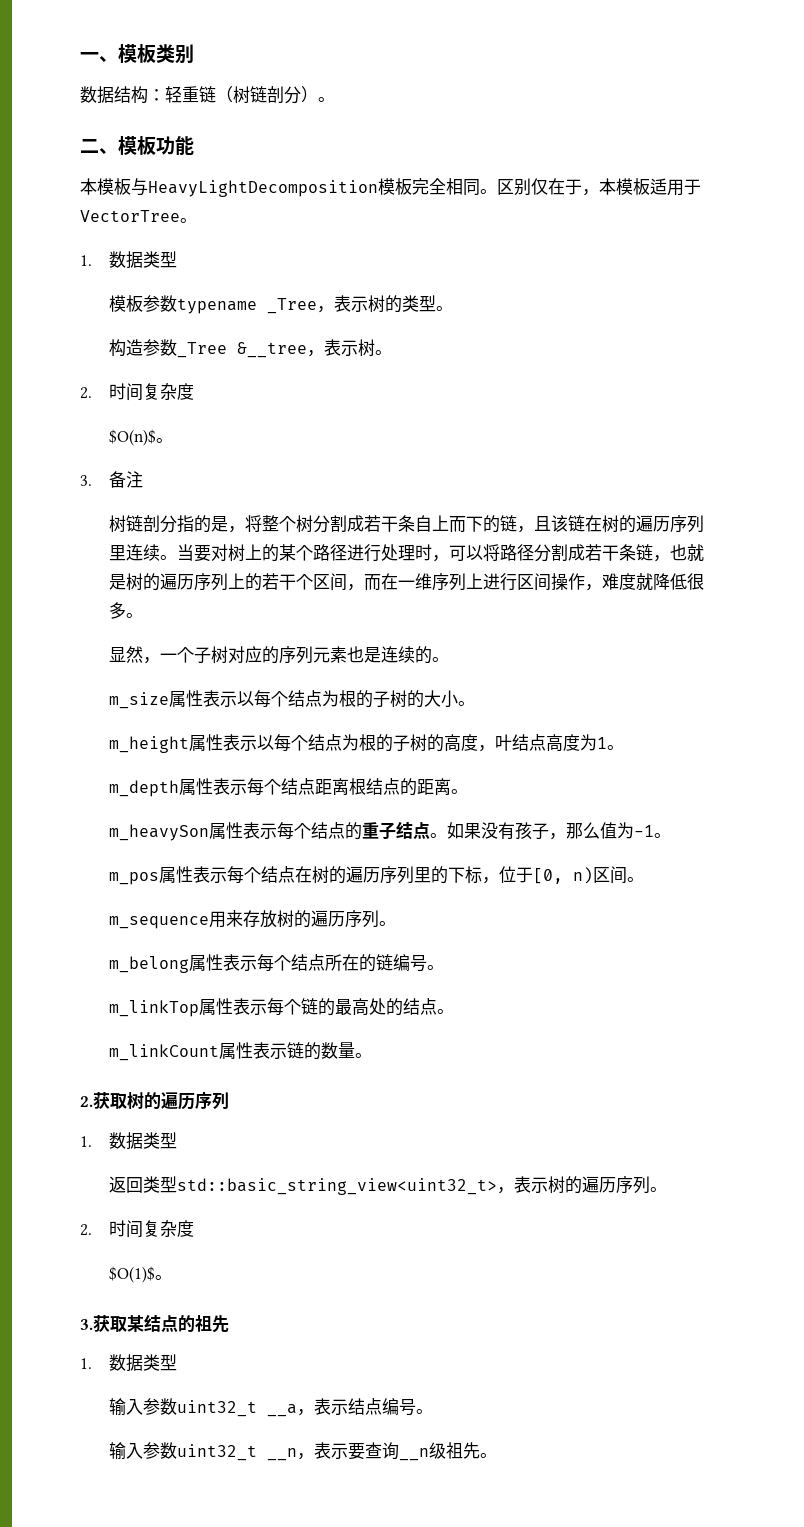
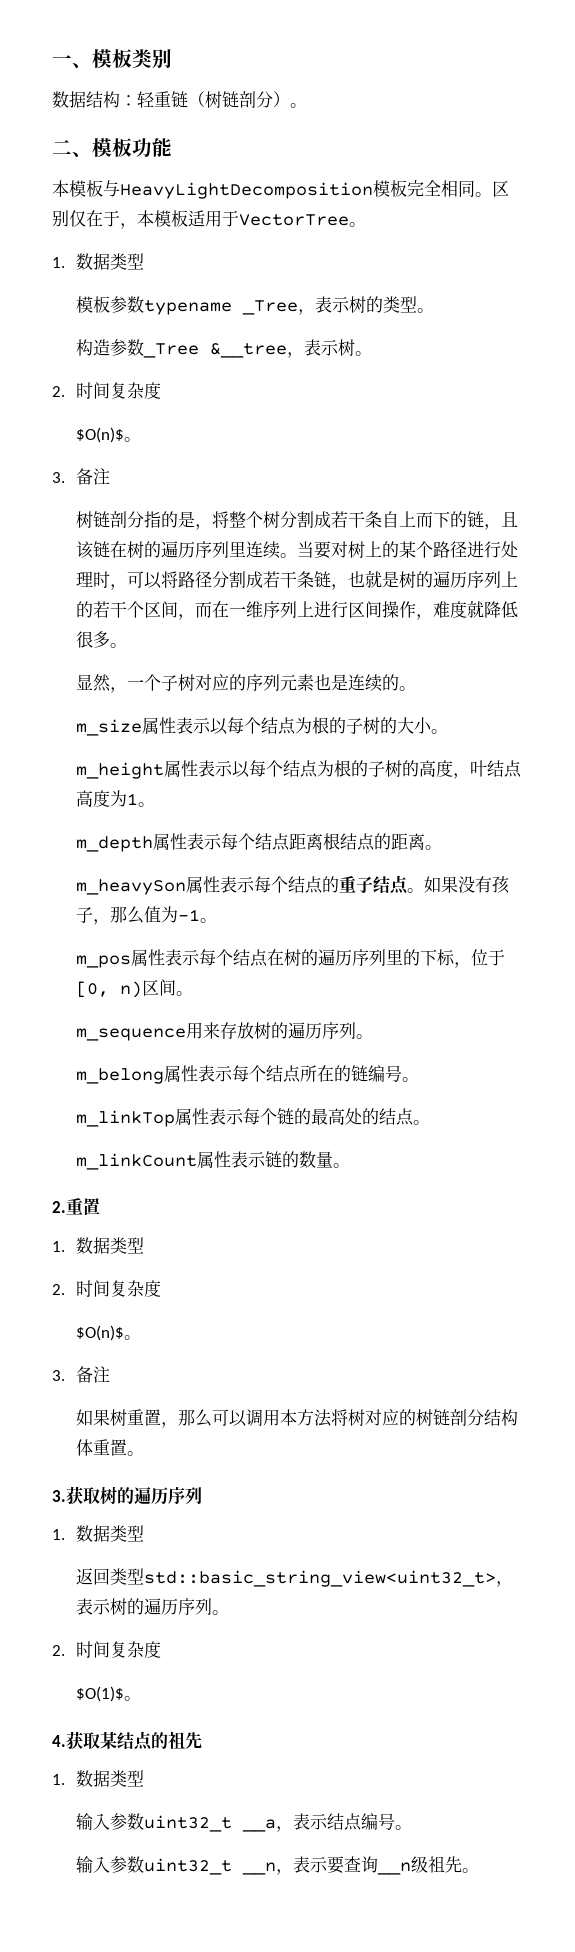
- 2.获取树的遍历序列
+ 2.重置
+ 1.数据类型
+ 2.时间复杂度
+ $O(n)$。
+ 3.备注
+ 如果树重置，那么可以调用本方法将树对应的树链剖分结构体重置。
+ 3.获取树的遍历序列
- 3.获取某结点的祖先
+ 4.获取某结点的祖先

